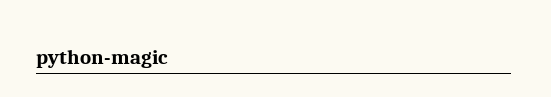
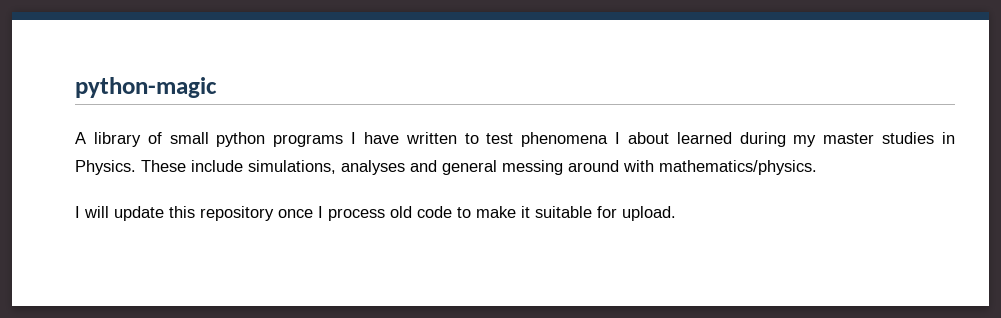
+ A library of small python programs I have written to test phenomena I about learned during my master studies in Physics. These include simulations, analyses and general messing around with mathematics/physics.
+ I will update this repository once I process old code to make it suitable for upload.

